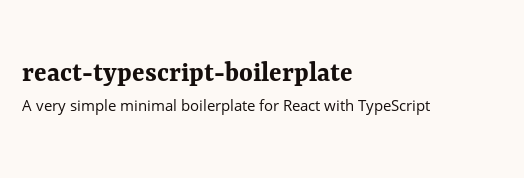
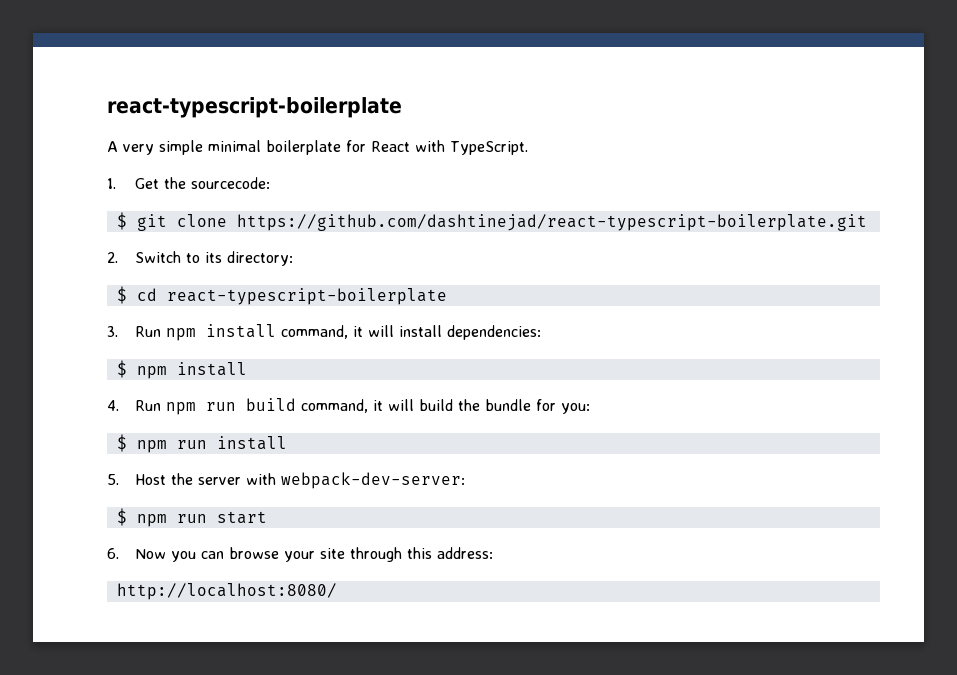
- A very simple minimal boilerplate for React with TypeScript
+ A very simple minimal boilerplate for React with TypeScript.
+ 1. Get the sourcecode:
+ $ git clone https://github.com/dashtinejad/react-typescript-boilerplate.git
+ 2. Switch to its directory:
+ $ cd react-typescript-boilerplate
+ 3. Run npm install command, it will install dependencies:
+ $ npm install
+ 4. Run npm run build command, it will build the bundle for you:
+ $ npm run install
+ 5. Host the server with webpack-dev-server:
+ $ npm run start
+ 6. Now you can browse your site through this address:
+ http://localhost:8080/

